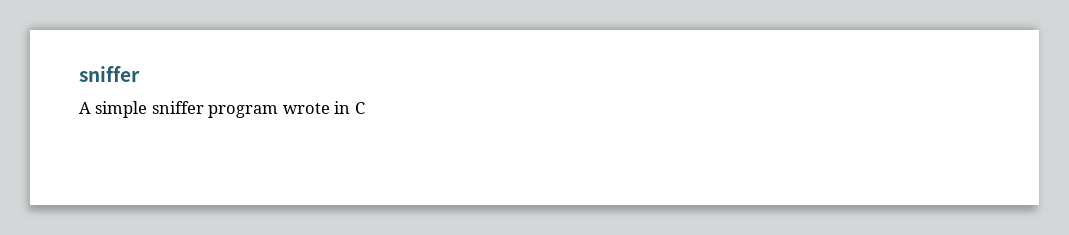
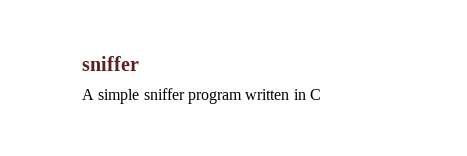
- A simple sniffer program wrote in C
+ A simple sniffer program written in C

